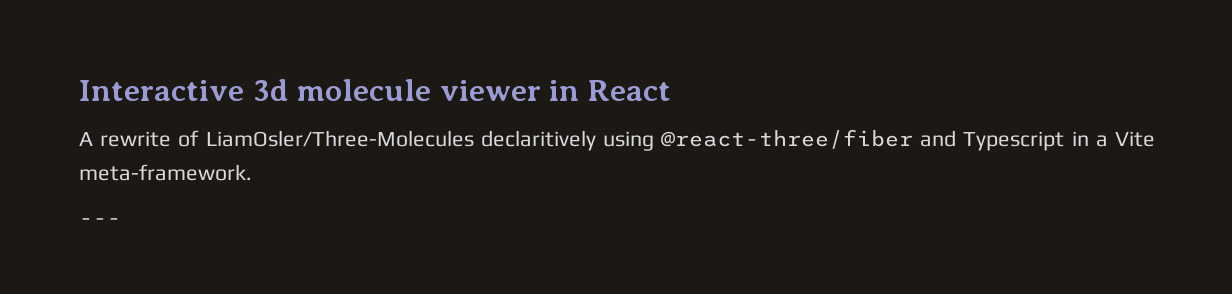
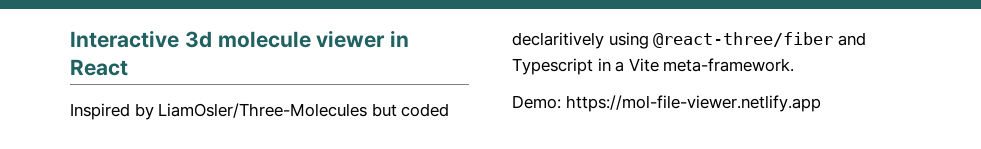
- A rewrite of LiamOsler/Three-Molecules declaritively using @react-three/fiber and Typescript in a Vite meta-framework.
+ Inspired by LiamOsler/Three-Molecules but coded declaritively using @react-three/fiber and Typescript in a Vite meta-framework.
- ---
+ Demo: https://mol-file-viewer.netlify.app

